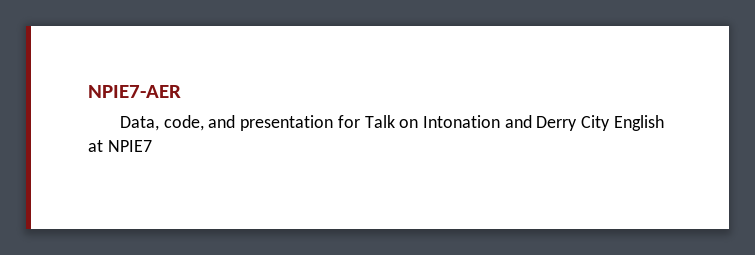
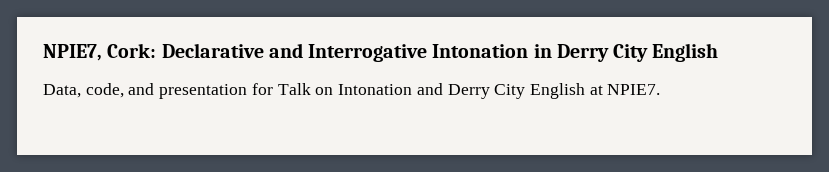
- NPIE7-AER
+ NPIE7, Cork: Declarative and Interrogative Intonation in Derry City English
- Data, code, and presentation for Talk on Intonation and Derry City English at NPIE7
+ Data, code, and presentation for Talk on Intonation and Derry City English at NPIE7.

